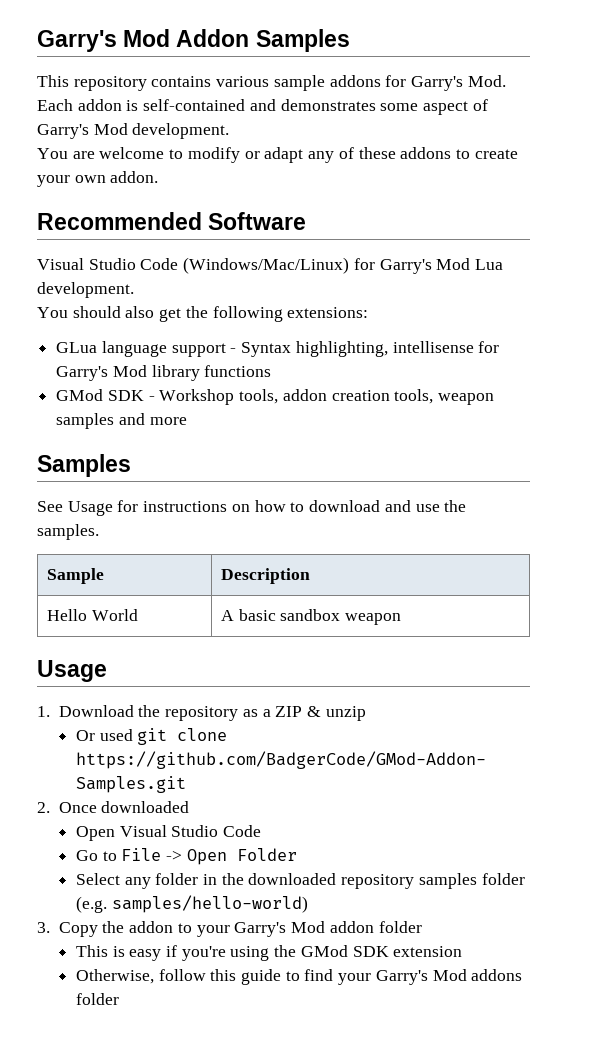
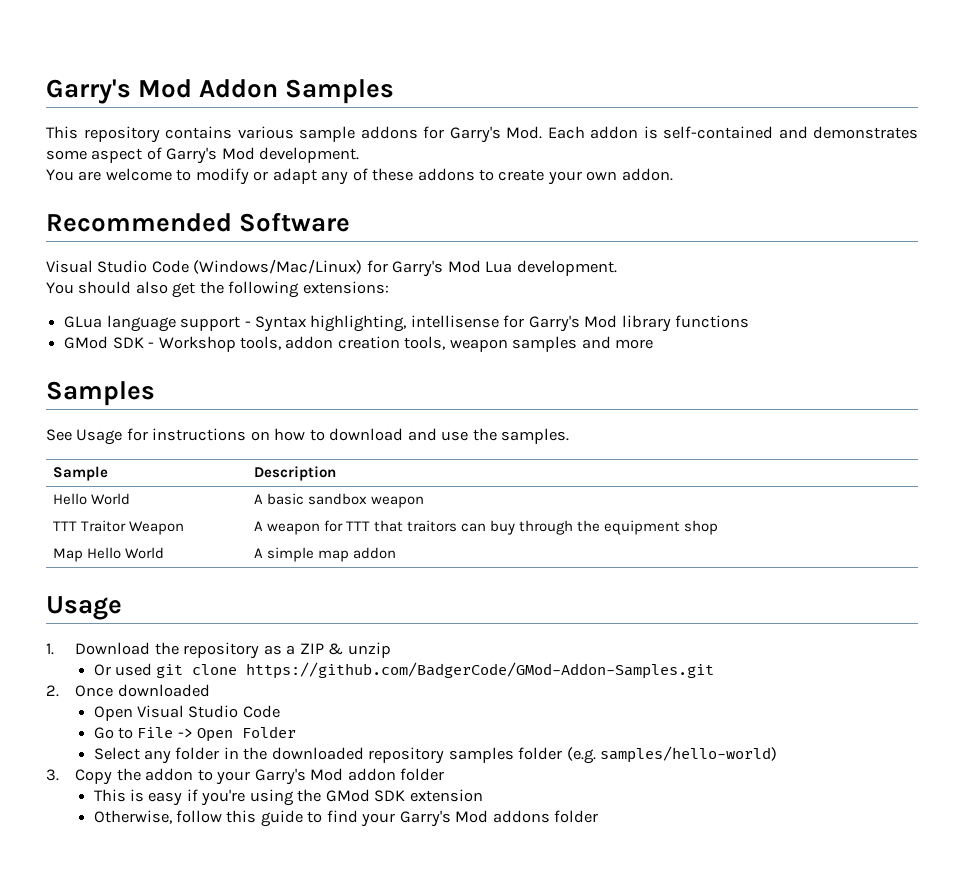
+ TTT Traitor Weapon | A weapon for TTT that traitors can buy through the equipment shop
+ Map Hello World | A simple map addon

